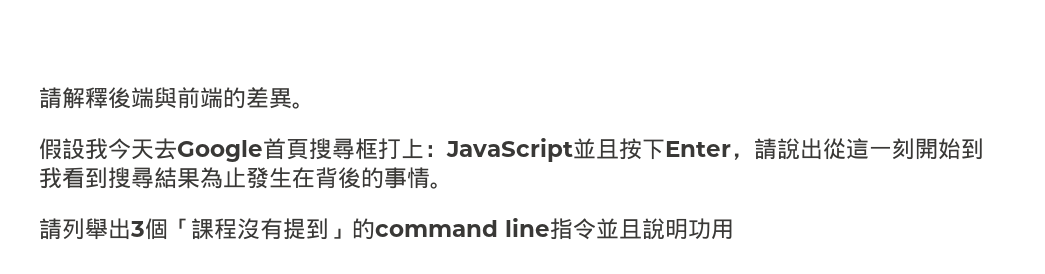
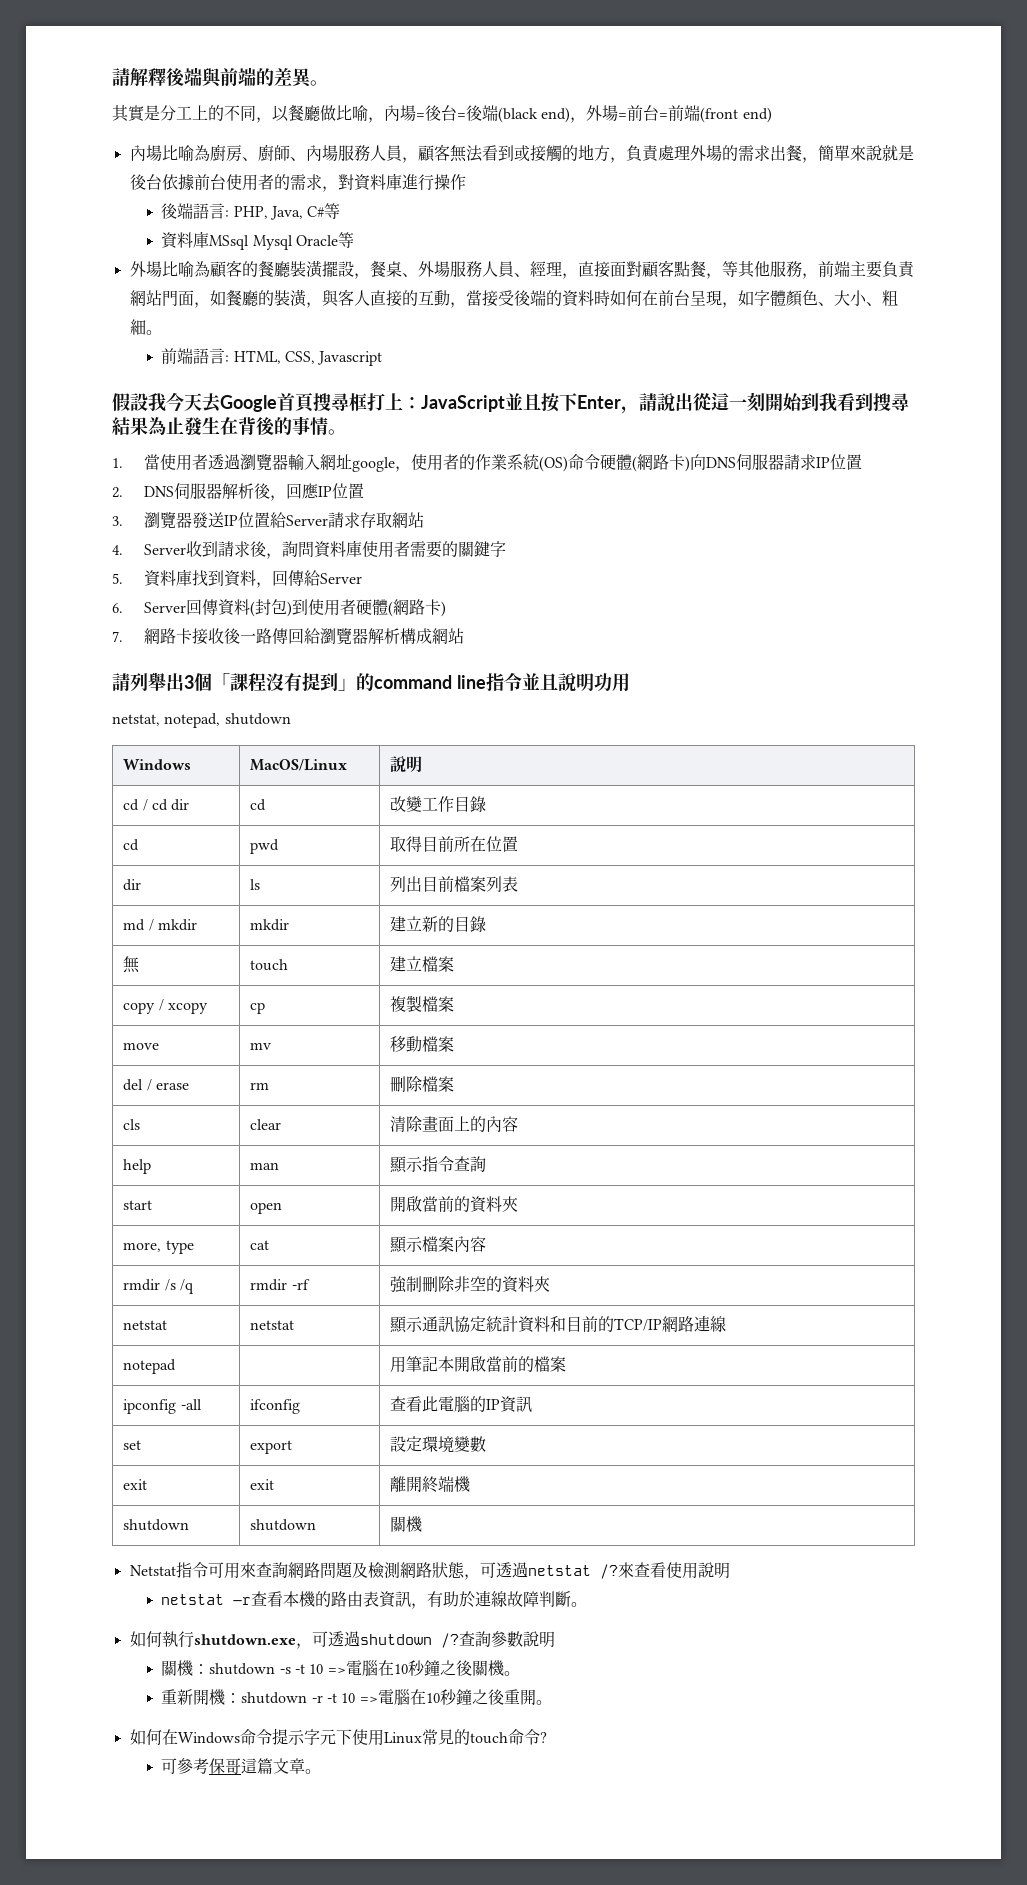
+ 其實是分工上的不同，以餐廳做比喻，內場=後台=後端(black end)，外場=前台=前端(front end)
+ 內場比喻為廚房、廚師、內場服務人員，顧客無法看到或接觸的地方，負責處理外場的需求出餐，簡單來說就是後台依據前台使用者的需求，對資料庫進行操作
+ 後端語言: PHP, Java, C#等
+ 資料庫MSsql Mysql Oracle等
+ 外場比喻為顧客的餐廳裝潢擺設，餐桌、外場服務人員、經理，直接面對顧客點餐，等其他服務，前端主要負責網站門面，如餐廳的裝潢，與客人直接的互動，當接受後端的資料時如何在前台呈現，如字體顏色、大小、粗細。
+ 前端語言: HTML, CSS, Javascript
+ 1.當使用者透過瀏覽器輸入網址google，使用者的作業系統(OS)命令硬體(網路卡)向DNS伺服器請求IP位置
+ 2. DNS伺服器解析後，回應IP位置
+ 3.瀏覽器發送IP位置給Server請求存取網站
+ 4. Server收到請求後，詢問資料庫使用者需要的關鍵字
+ 5.資料庫找到資料，回傳給Server
+ 6. Server回傳資料(封包)到使用者硬體(網路卡)
+ 7.網路卡接收後一路傳回給瀏覽器解析構成網站
+ netstat, notepad, shutdown
+ Windows | MacOS/Linux | 說明
+ cd / cd dir | cd | 改變工作目錄
+ cd | pwd | 取得目前所在位置
+ dir | ls | 列出目前檔案列表
+ md / mkdir | mkdir | 建立新的目錄
+ 無 | touch | 建立檔案
+ copy / xcopy | cp | 複製檔案
+ move | mv | 移動檔案
+ del / erase | rm | 刪除檔案
+ cls | clear | 清除畫面上的內容
+ help | man | 顯示指令查詢
+ start | open | 開啟當前的資料夾
+ more, type | cat | 顯示檔案內容
+ rmdir /s /q | rmdir -rf | 強制刪除非空的資料夾
+ netstat | netstat | 顯示通訊協定統計資料和目前的TCP/IP網路連線
+ notepad | | 用筆記本開啟當前的檔案
+ ipconfig -all | ifconfig | 查看此電腦的IP資訊
+ set | export | 設定環境變數
+ exit | exit | 離開終端機
+ shutdown | shutdown | 關機
+ Netstat指令可用來查詢網路問題及檢測網路狀態，可透過netstat /?來查看使用說明
+ netstat –r查看本機的路由表資訊，有助於連線故障判斷。
+ 如何執行shutdown.exe，可透過shutdown /?查詢參數說明
+ 關機：shutdown -s -t 10 =>電腦在10秒鐘之後關機。
+ 重新開機：shutdown -r -t 10 =>電腦在10秒鐘之後重開。
+ 如何在Windows命令提示字元下使用Linux常見的touch命令?
+ 可參考保哥這篇文章。

